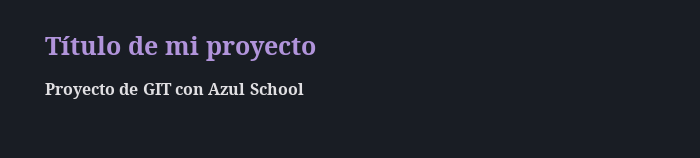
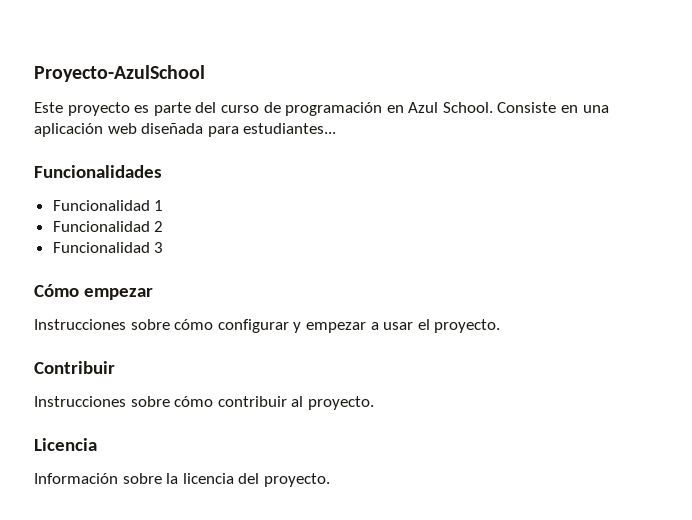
- Título de mi proyecto
- Proyecto de GIT con Azul School
+ Proyecto-AzulSchool
+ Este proyecto es parte del curso de programación en Azul School. Consiste en una aplicación web diseñada para estudiantes...
+ Funcionalidades
+ Funcionalidad 1
+ Funcionalidad 2
+ Funcionalidad 3
+ Cómo empezar
+ Instrucciones sobre cómo configurar y empezar a usar el proyecto.
+ Contribuir
+ Instrucciones sobre cómo contribuir al proyecto.
+ Licencia
+ Información sobre la licencia del proyecto.

